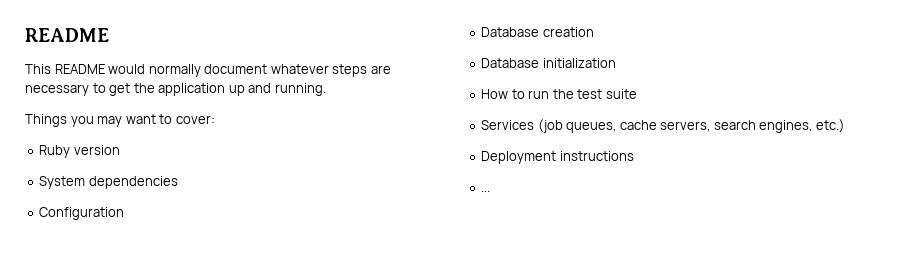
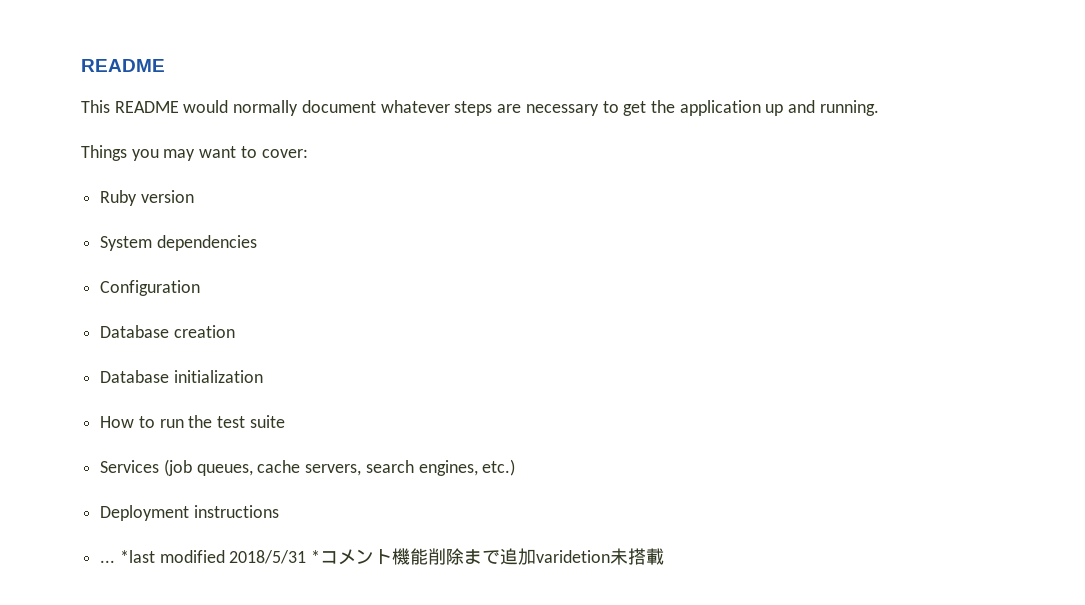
+ *last modified 2018/5/31 *コメント機能削除まで追加varidetion未搭載

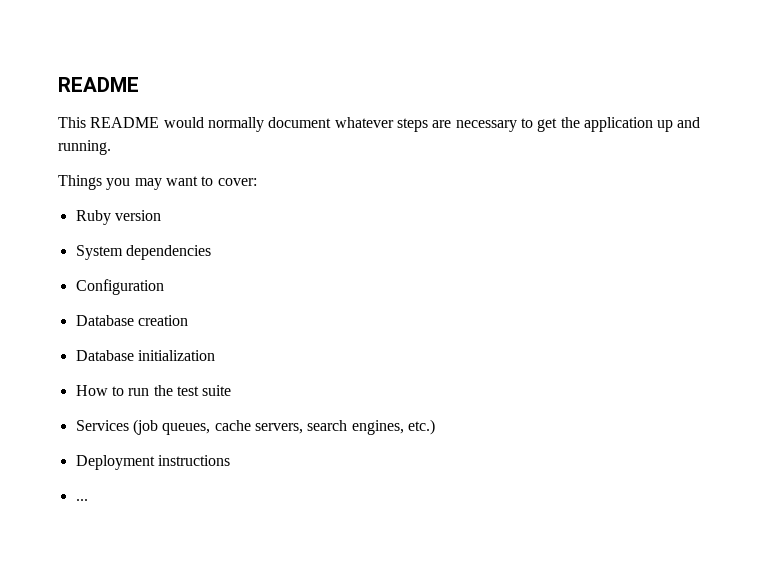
- *last modified 2018/5/31 *コメント機能削除まで追加varidetion未搭載

